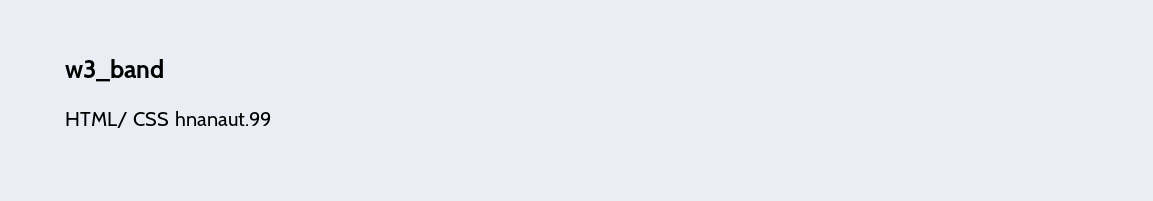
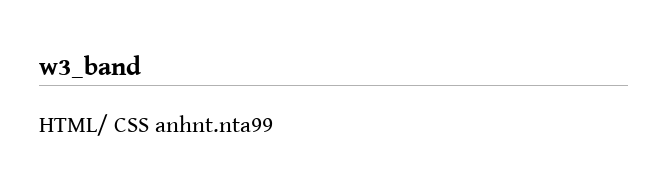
- HTML/ CSS hnanaut.99
+ HTML/ CSS anhnt.nta99

